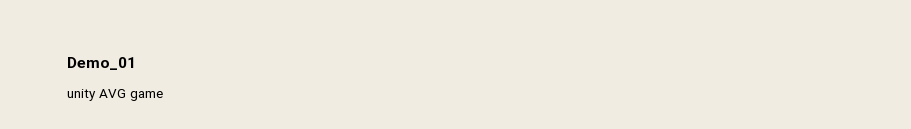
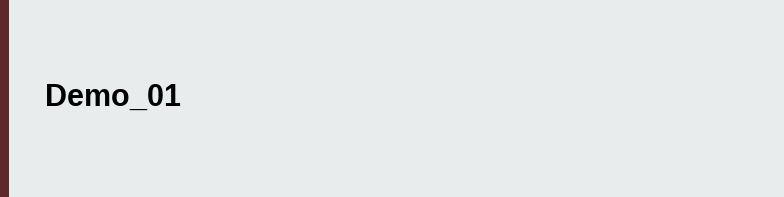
- unity AVG game

